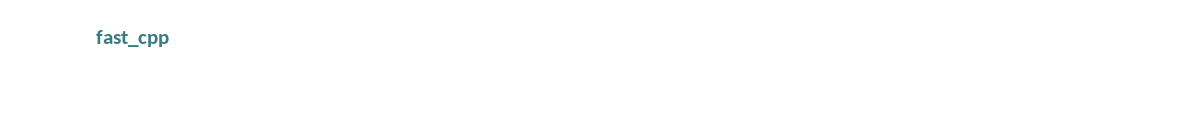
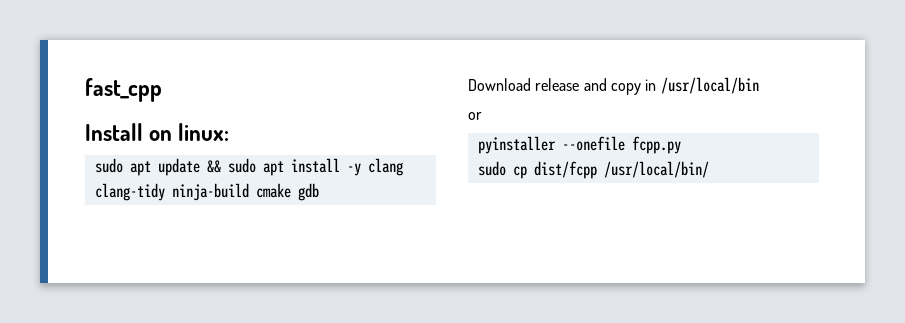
+ Install on linux:
+ sudo apt update && sudo apt install -y clang clang-tidy ninja-build cmake gdb
+ Download release and copy in /usr/local/bin
+ or
+ pyinstaller --onefile fcpp.py
+ sudo cp dist/fcpp /usr/local/bin/

